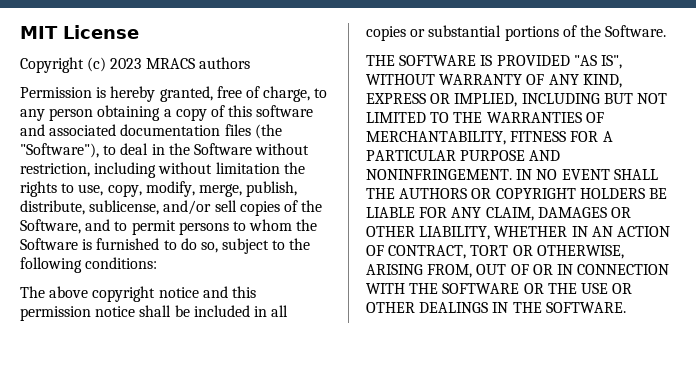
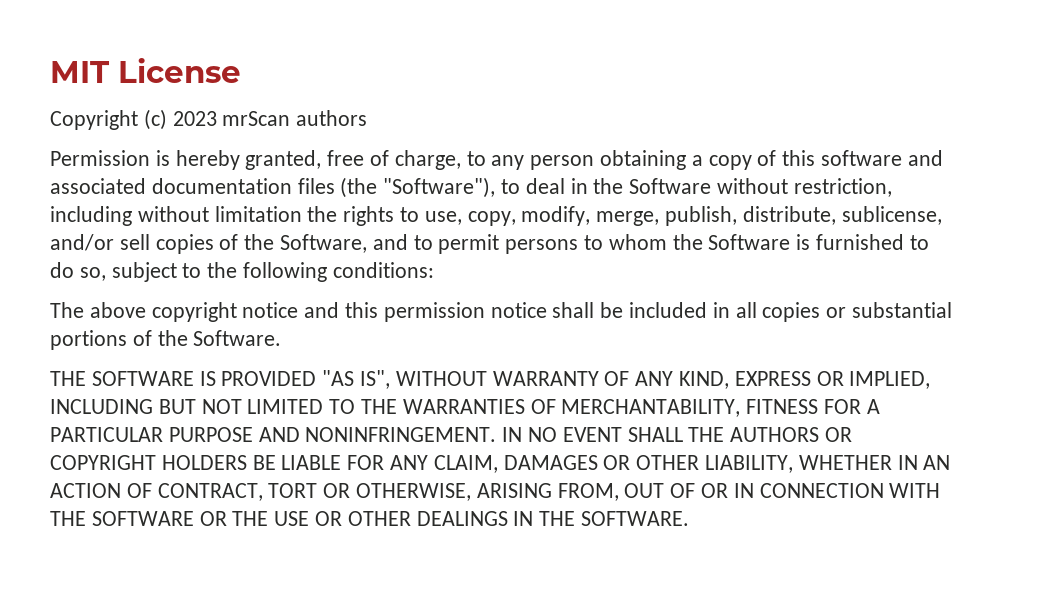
- Copyright (c) 2023 MRACS authors
+ Copyright (c) 2023 mrScan authors

